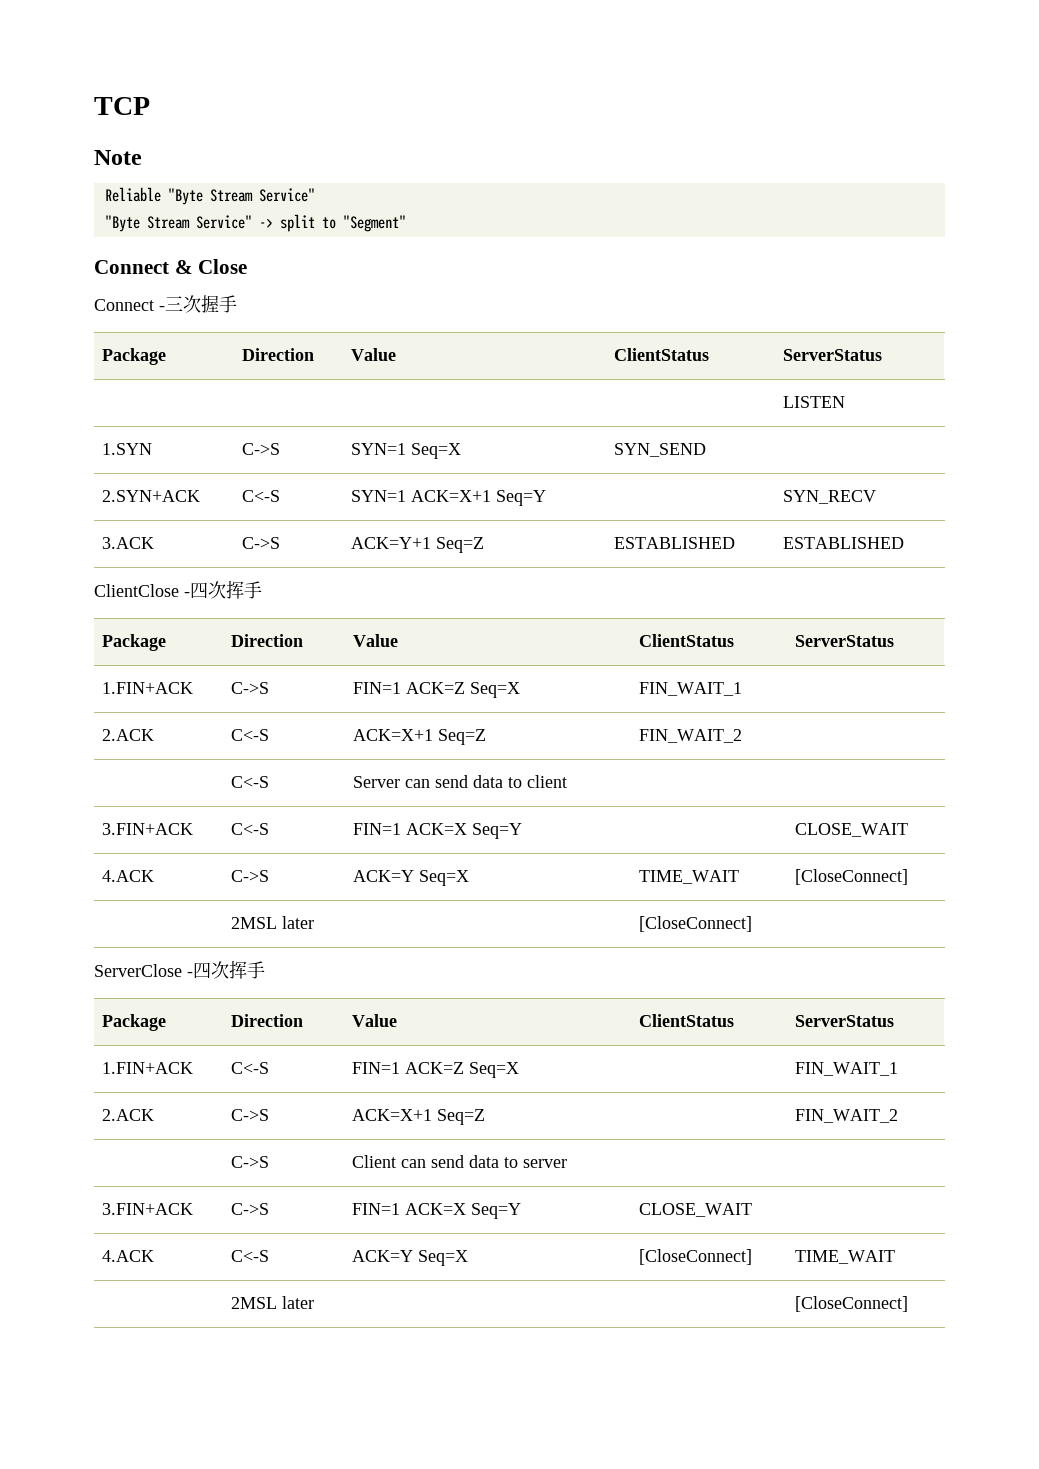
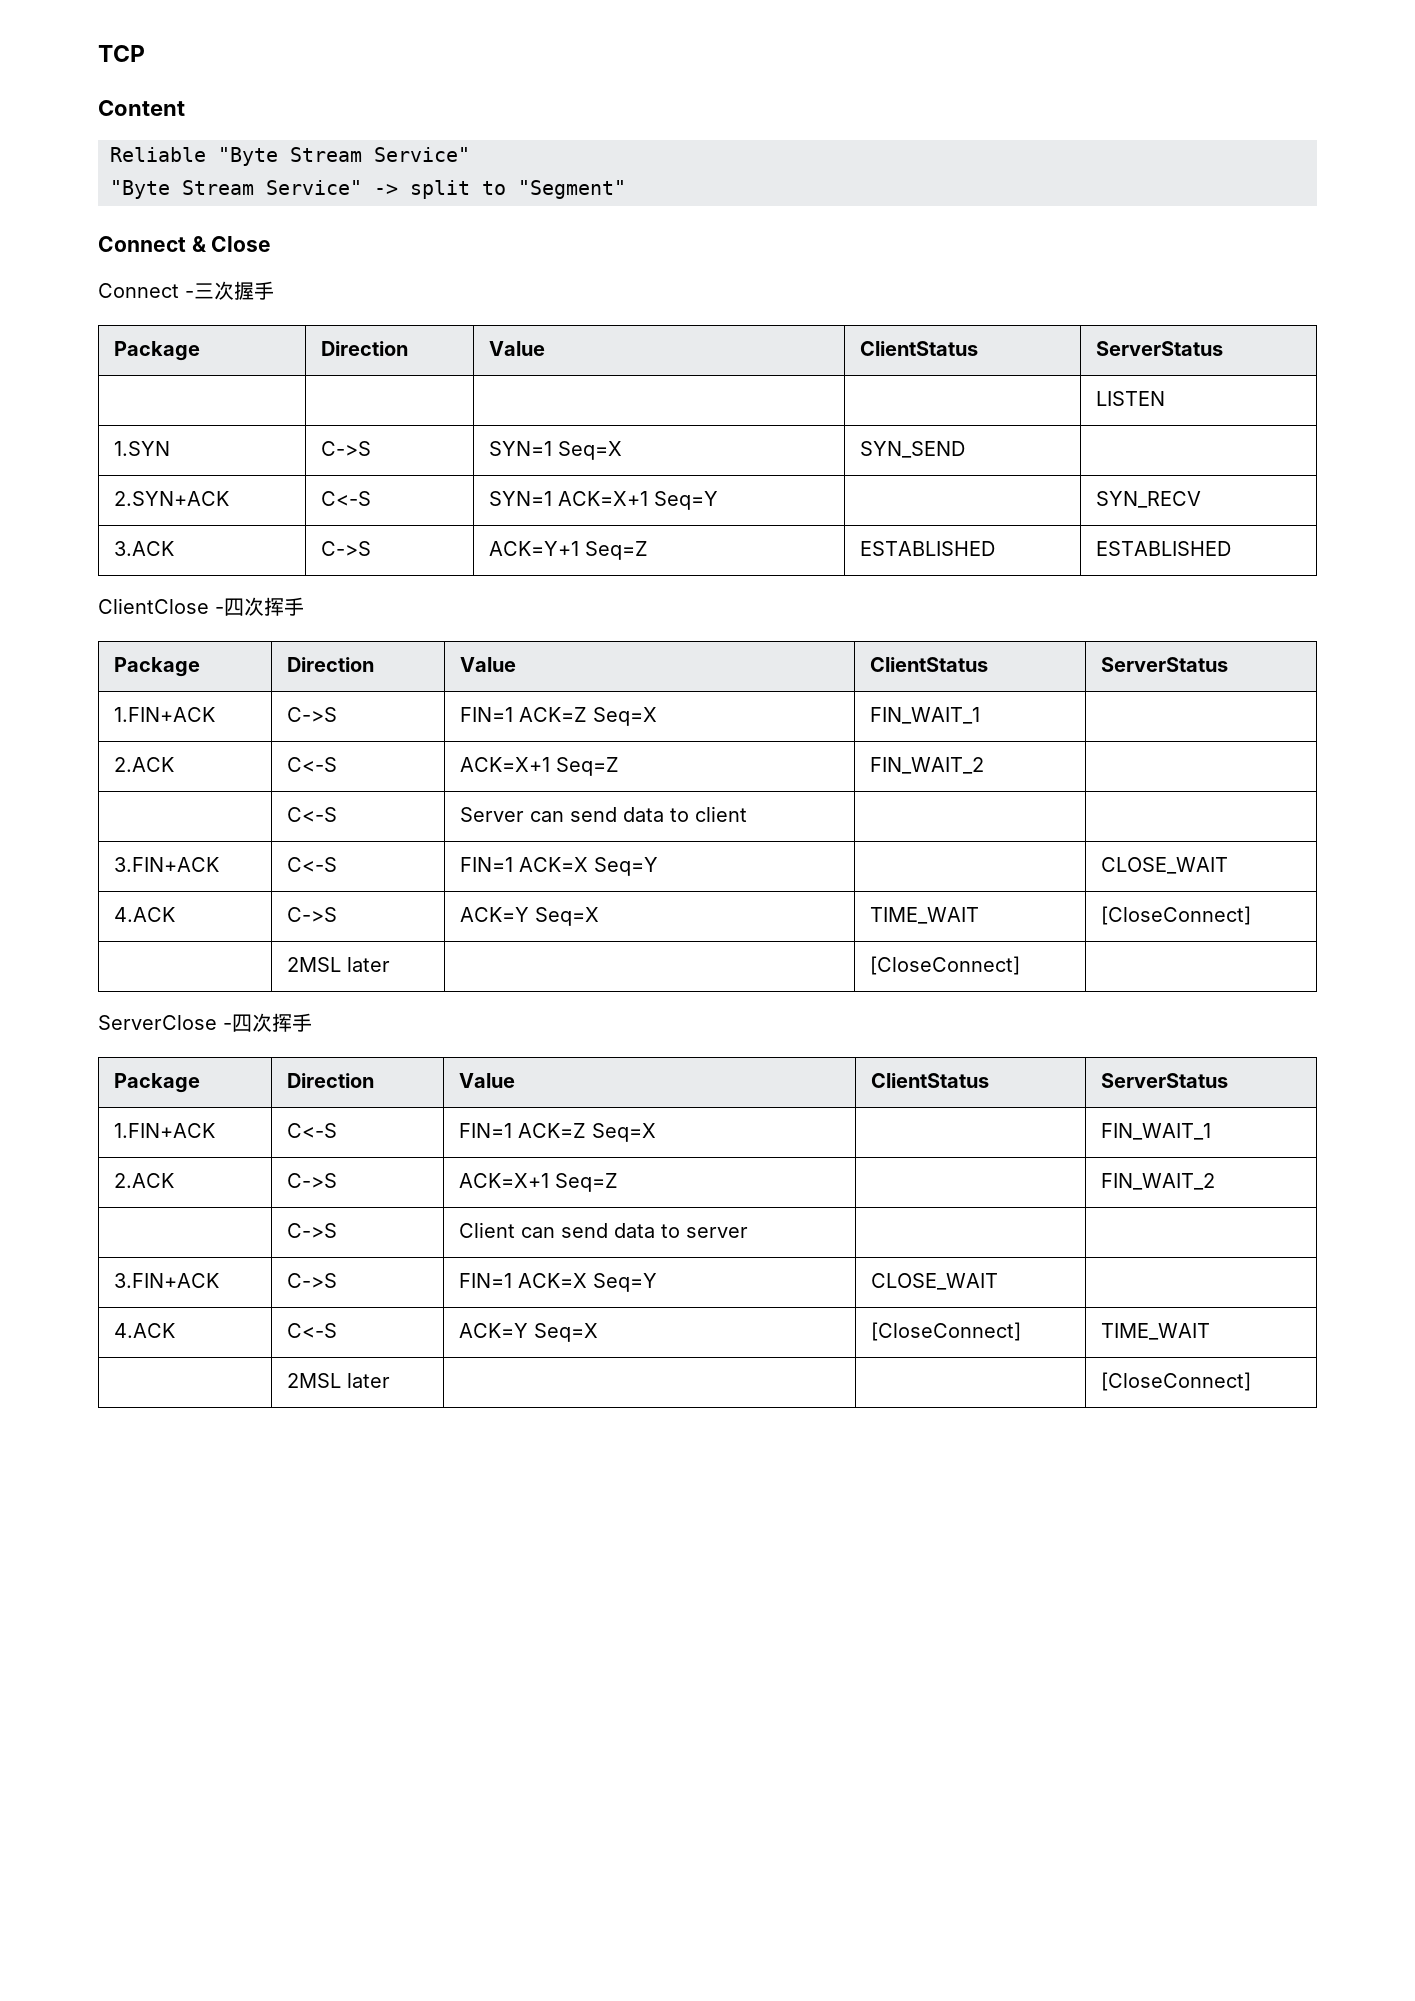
- Note
+ Content

